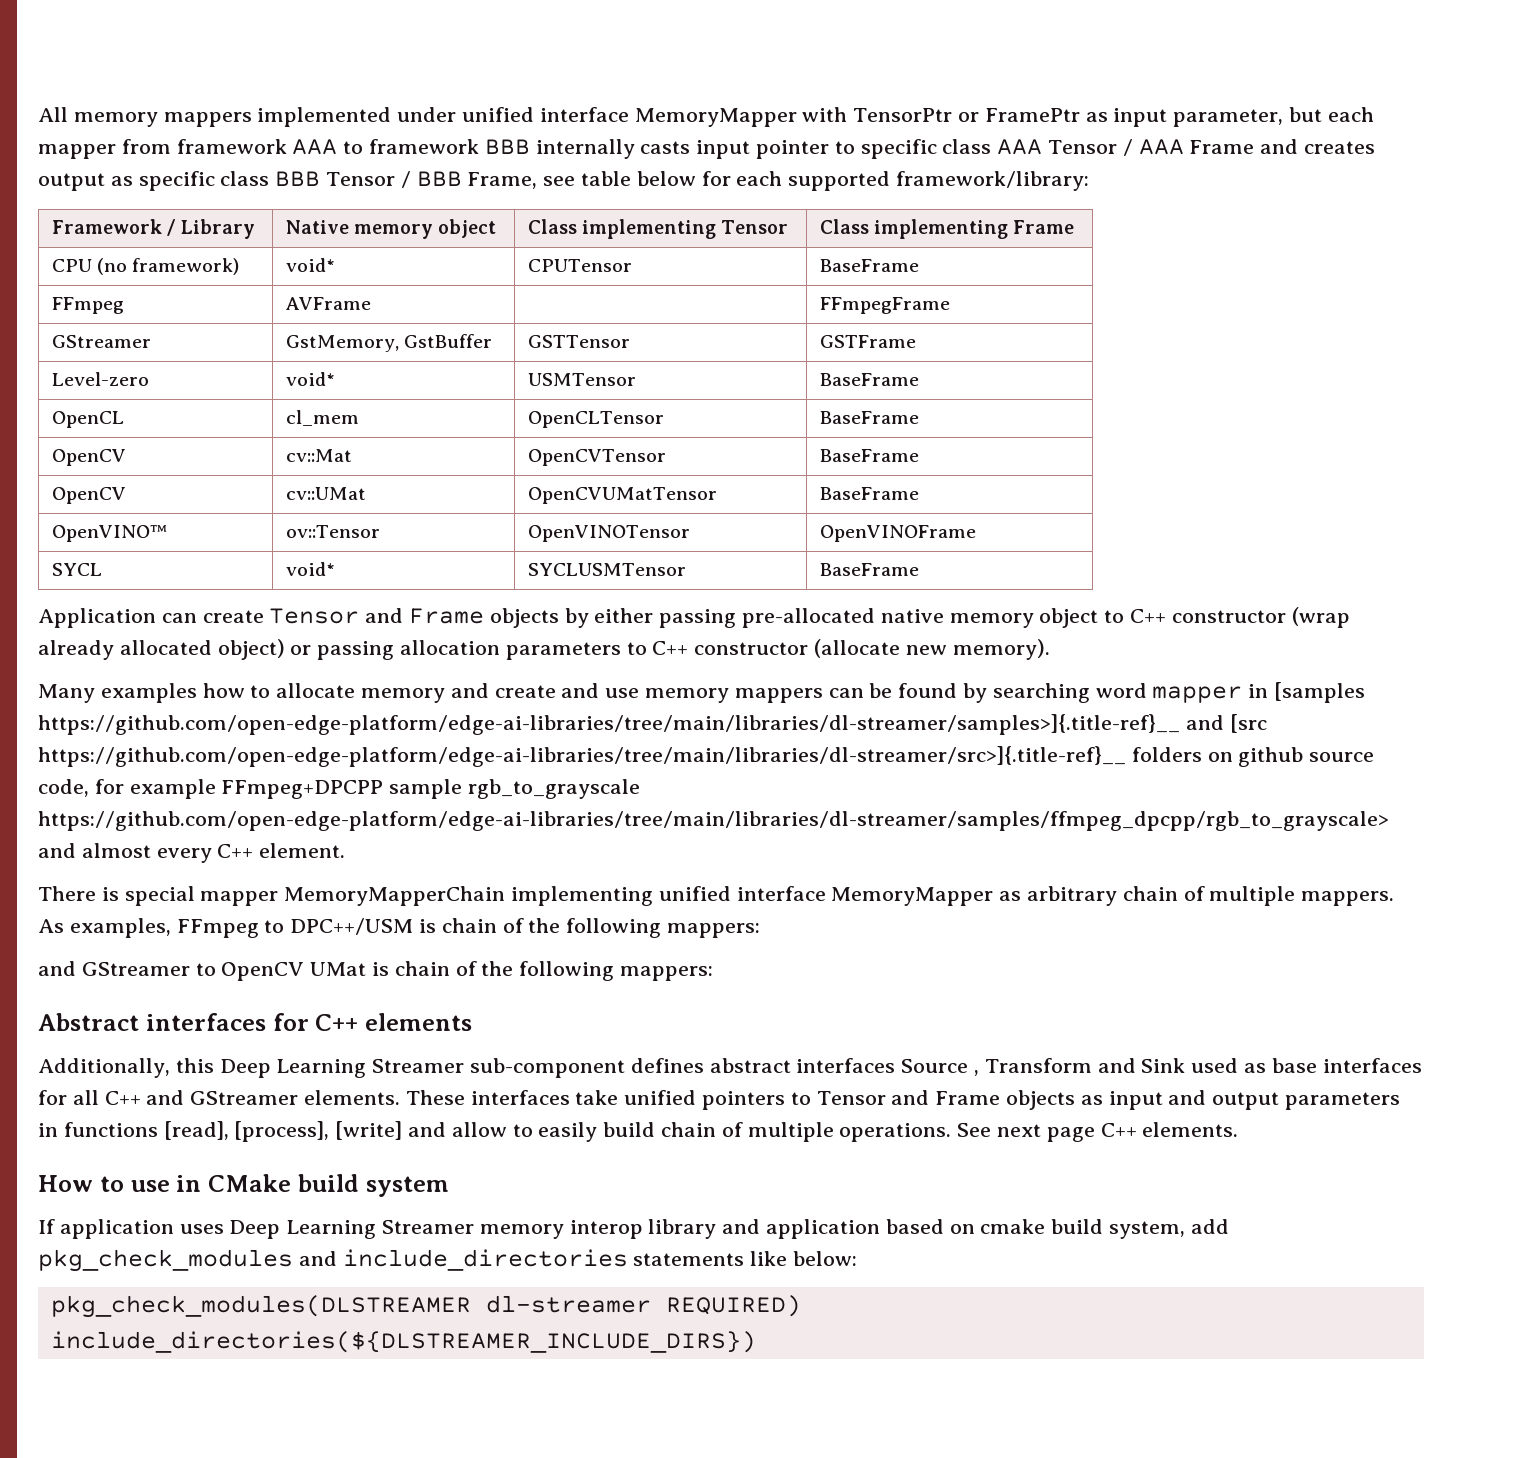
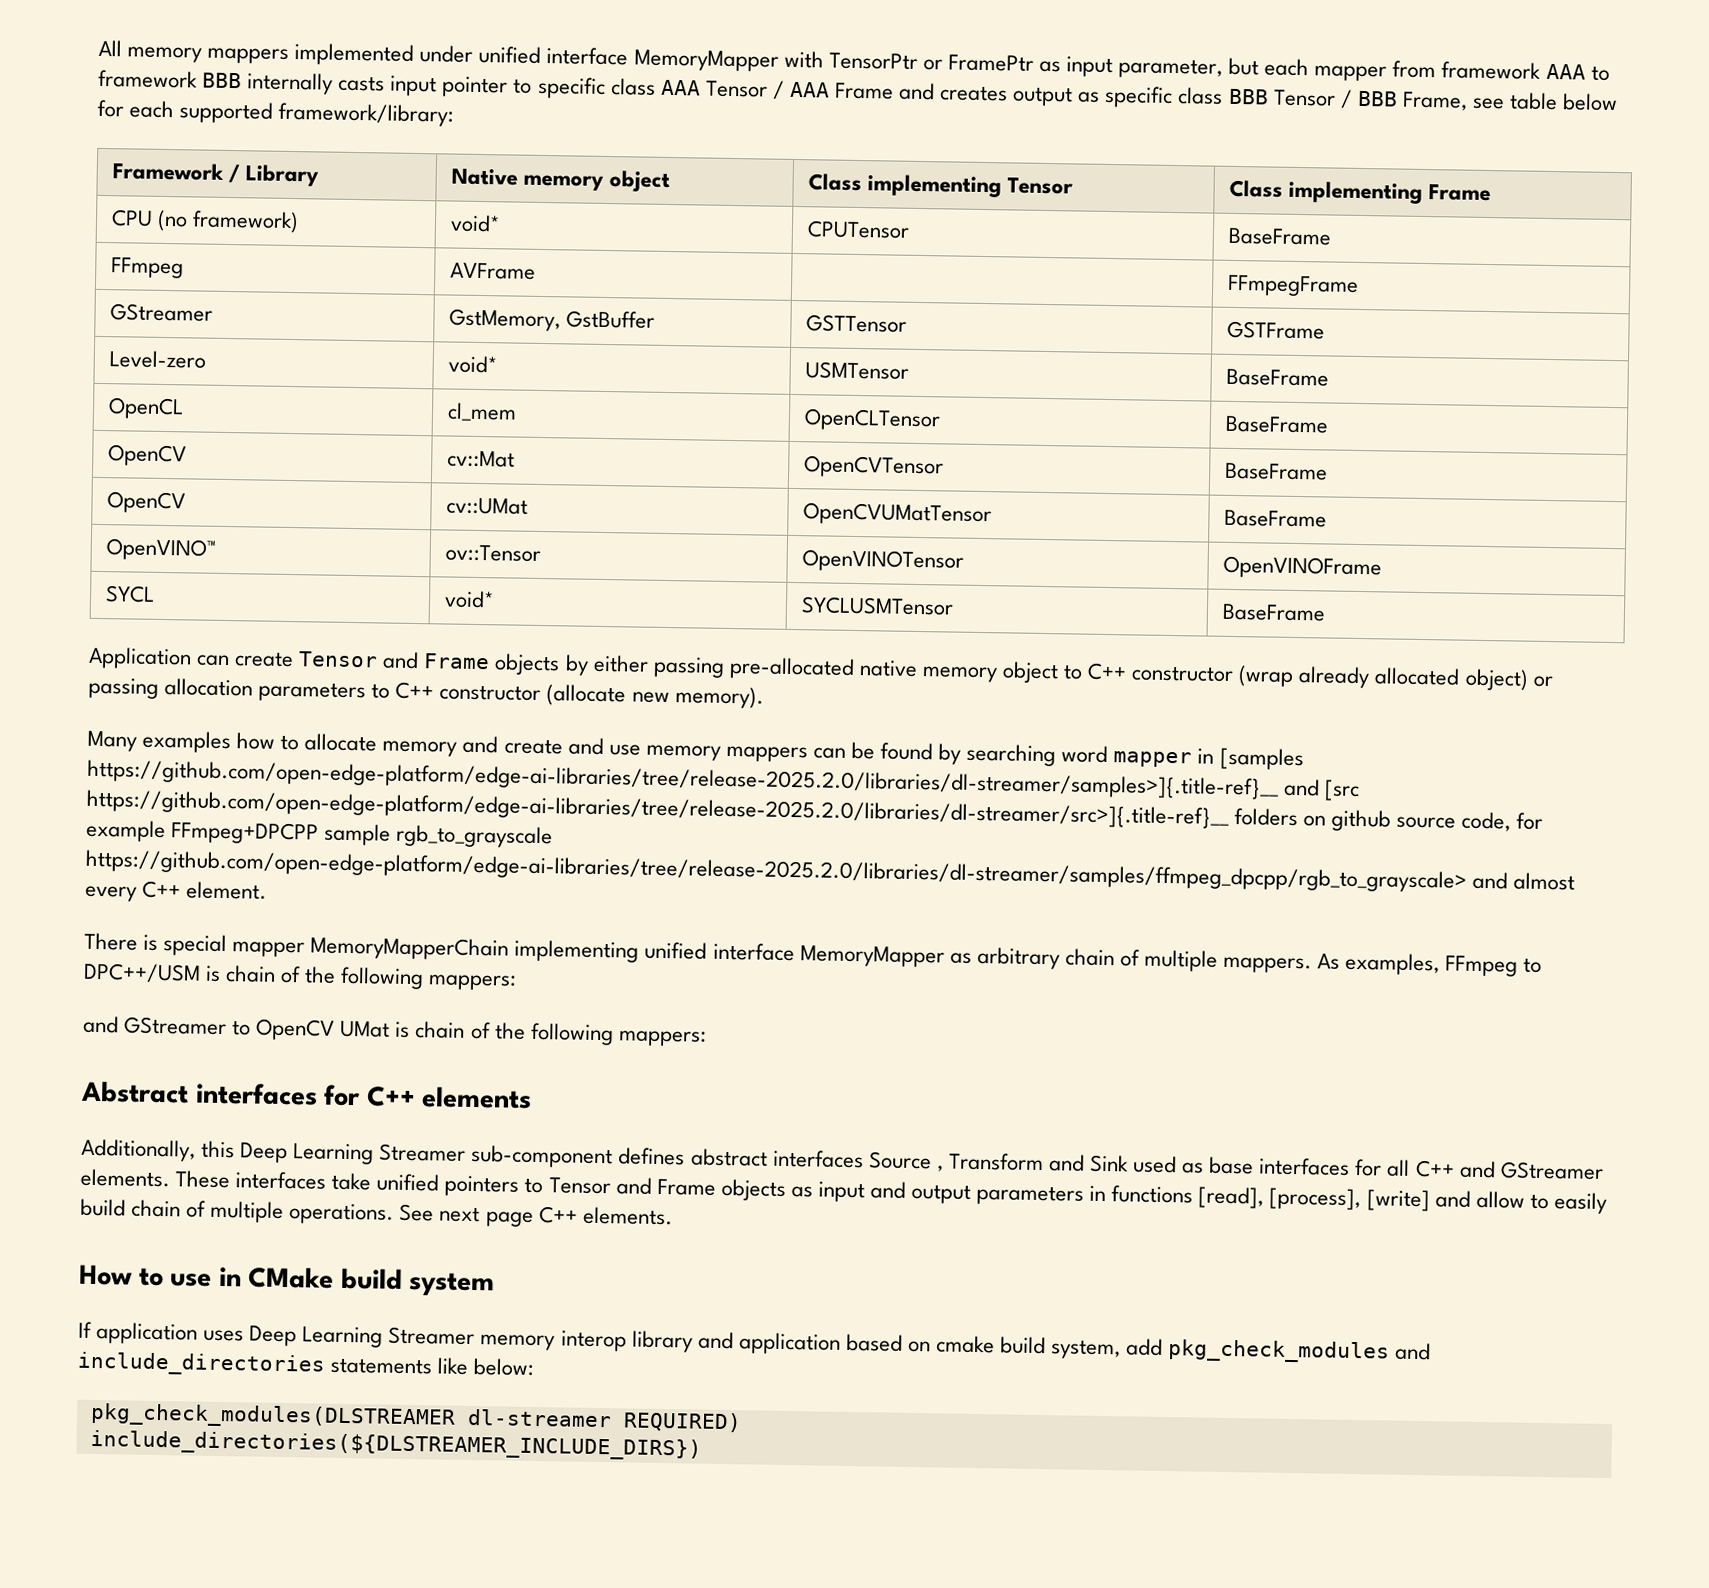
- Many examples how to allocate memory and create and use memory mappers can be found by searching word mapper in [samples https://github.com/open-edge-platform/edge-ai-libraries/tree/main/libraries/dl-streamer/samples>]{.title-ref}__ and [src https://github.com/open-edge-platform/edge-ai-libraries/tree/main/libraries/dl-streamer/src>]{.title-ref}__ folders on github source code, for example FFmpeg+DPCPP sample rgb_to_grayscale https://github.com/open-edge-platform/edge-ai-libraries/tree/main/libraries/dl-streamer/samples/ffmpeg_dpcpp/rgb_to_grayscale> and almost every C++ element.
+ Many examples how to allocate memory and create and use memory mappers can be found by searching word mapper in [samples https://github.com/open-edge-platform/edge-ai-libraries/tree/release-2025.2.0/libraries/dl-streamer/samples>]{.title-ref}__ and [src https://github.com/open-edge-platform/edge-ai-libraries/tree/release-2025.2.0/libraries/dl-streamer/src>]{.title-ref}__ folders on github source code, for example FFmpeg+DPCPP sample rgb_to_grayscale https://github.com/open-edge-platform/edge-ai-libraries/tree/release-2025.2.0/libraries/dl-streamer/samples/ffmpeg_dpcpp/rgb_to_grayscale> and almost every C++ element.

